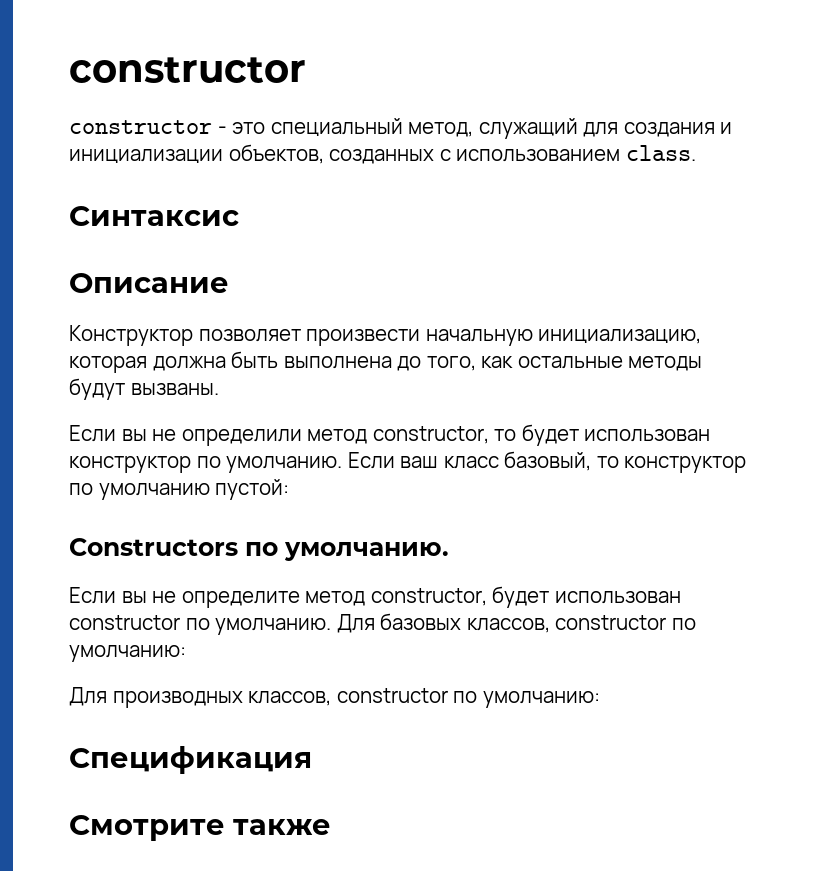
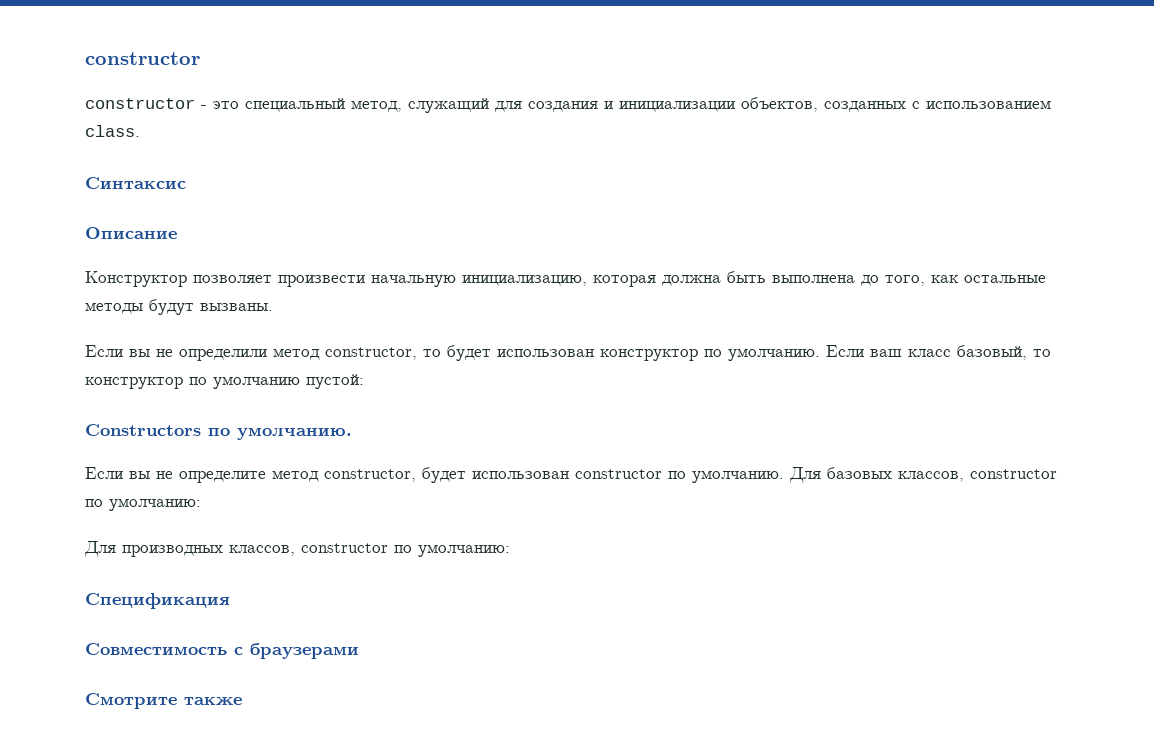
+ Совместимость с браузерами

